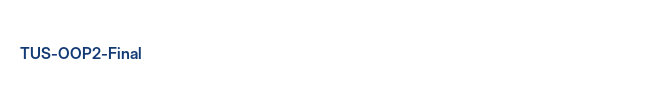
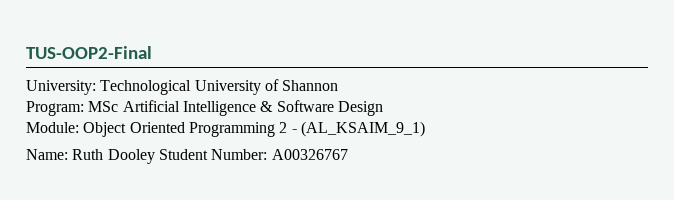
+ University: Technological University of Shannon
+ Program: MSc Artificial Intelligence & Software Design
+ Module: Object Oriented Programming 2 - (AL_KSAIM_9_1)
+ Name: Ruth Dooley Student Number: A00326767

